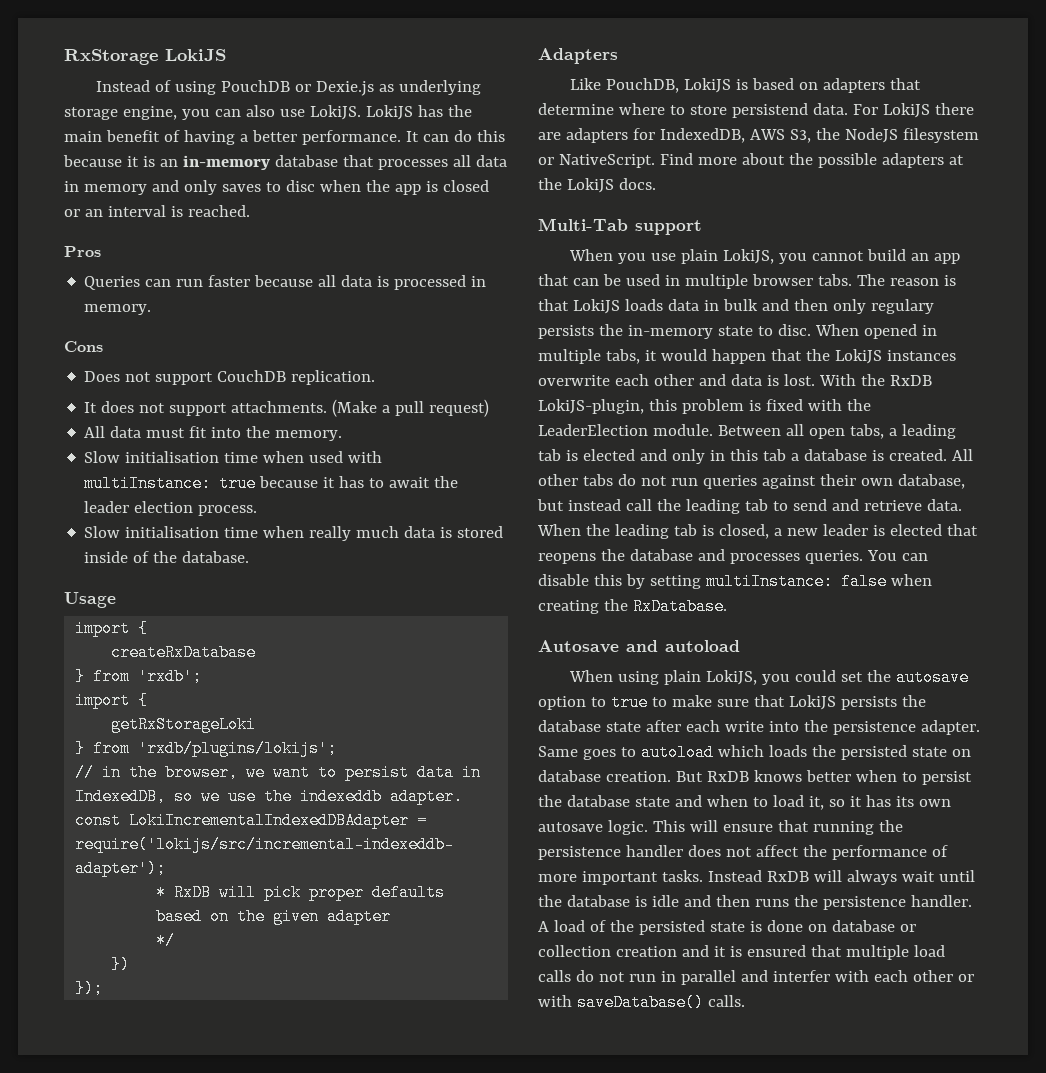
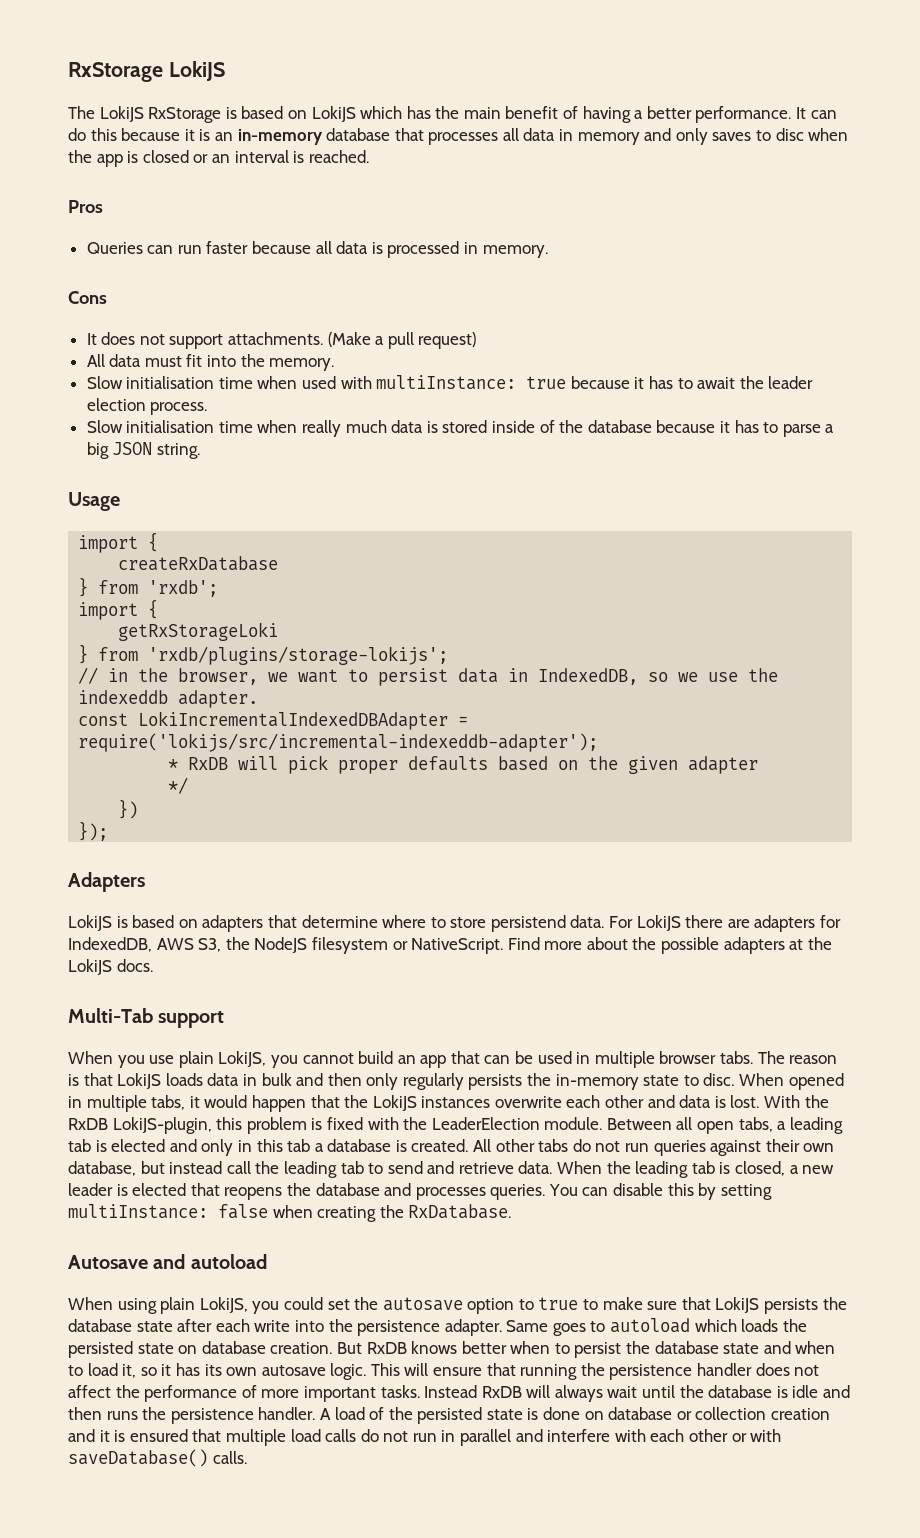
- Instead of using PouchDB or Dexie.js as underlying storage engine, you can also use LokiJS. LokiJS has the main benefit of having a better performance.
+ The LokiJS RxStorage is based on LokiJS which has the main benefit of having a better performance.
- Does not support CouchDB replication.
- Slow initialisation time when really much data is stored inside of the database.
+ Slow initialisation time when really much data is stored inside of the database because it has to parse a big JSON string.
- } from 'rxdb/plugins/lokijs';
+ } from 'rxdb/plugins/storage-lokijs';
- Like PouchDB, LokiJS is based on adapters that determine where to store persistend data.
+ LokiJS is based on adapters that determine where to store persistend data.
- The reason is that LokiJS loads data in bulk and then only regulary persists the in-memory state to disc.
+ The reason is that LokiJS loads data in bulk and then only regularly persists the in-memory state to disc.
- A load of the persisted state is done on database or collection creation and it is ensured that multiple load calls do not run in parallel and interfer with each other or with saveDatabase() calls.
+ A load of the persisted state is done on database or collection creation and it is ensured that multiple load calls do not run in parallel and interfere with each other or with saveDatabase() calls.

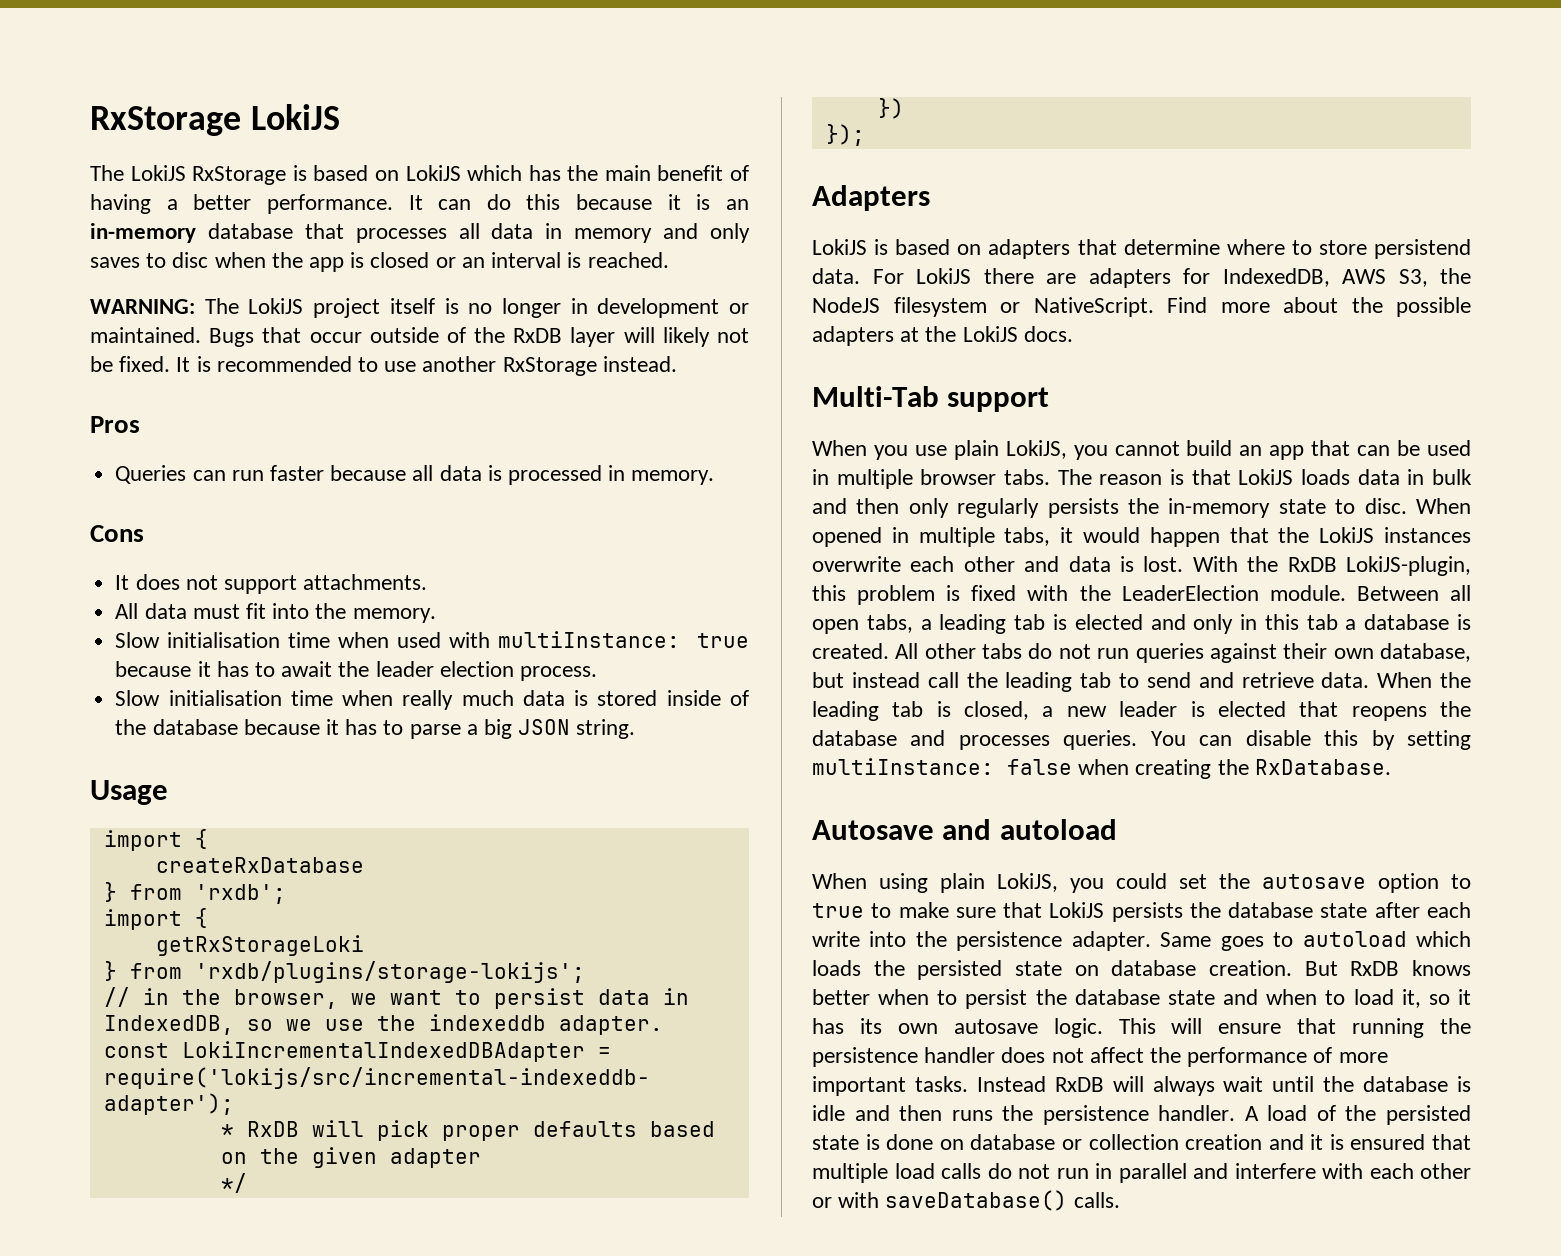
+ WARNING: The LokiJS project itself is no longer in development or maintained. Bugs that occur outside of the RxDB layer will likely not be fixed. It is recommended to use another RxStorage instead.
- (Make a pull request)

